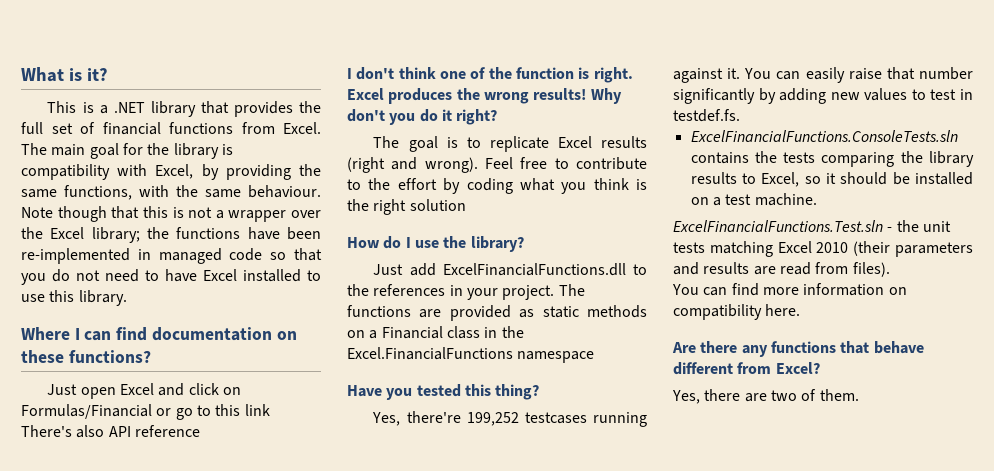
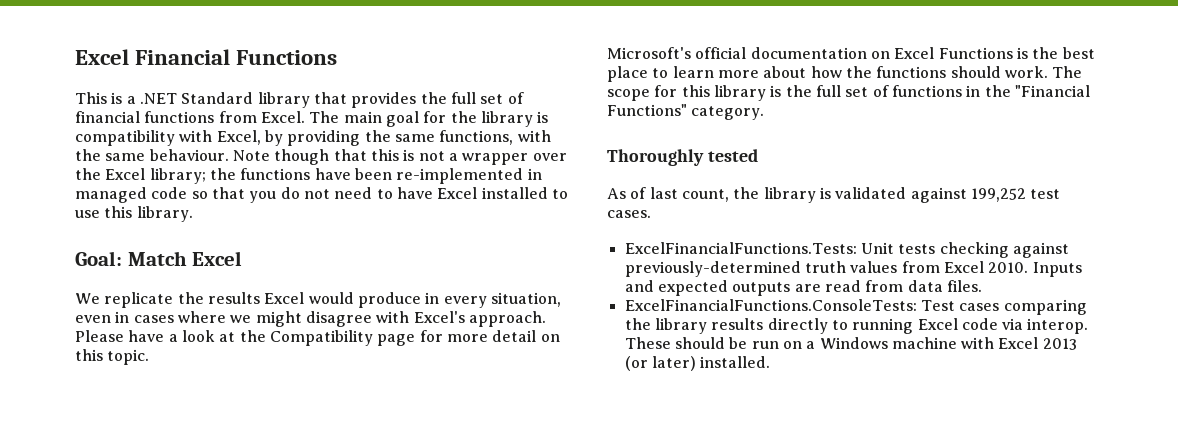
- What is it?
+ Excel Financial Functions
- This is a .NET library that provides the full set of financial functions from Excel.
+ This is a .NET Standard library that provides the full set of financial functions from Excel.
- Where I can find documentation on these functions?
- Just open Excel and click on Formulas/Financial or go to this link There's also API reference
- I don't think one of the function is right. Excel produces the wrong results! Why don't you do it right?
- The goal is to replicate Excel results (right and wrong). Feel free to contribute to the effort by coding what you think is the right solution
- How do I use the library?
- Just add ExcelFinancialFunctions.dll to the references in your project. The functions are provided as static methods on a Financial class in the Excel.FinancialFunctions namespace
- Have you tested this thing?
- Yes, there're 199,252 testcases running against it. You can easily raise that number significantly by adding new values to test in testdef.fs.
- ExcelFinancialFunctions.ConsoleTests.sln contains the tests comparing the library results to Excel, so it should be installed on a test machine.
- ExcelFinancialFunctions.Test.sln - the unit tests matching Excel 2010 (their parameters and results are read from files).
- You can find more information on compatibility here.
- Are there any functions that behave different from Excel?
- Yes, there are two of them.
+ Goal: Match Excel
+ We replicate the results Excel would produce in every situation, even in cases where we might disagree with Excel's approach. Please have a look at the Compatibility page for more detail on this topic.
+ Microsoft's official documentation on Excel Functions is the best place to learn more about how the functions should work. The scope for this library is the full set of functions in the "Financial Functions" category.
+ Thoroughly tested
+ As of last count, the library is validated against 199,252 test cases.
+ ExcelFinancialFunctions.Tests: Unit tests checking against previously-determined truth values from Excel 2010. Inputs and expected outputs are read from data files.
+ ExcelFinancialFunctions.ConsoleTests: Test cases comparing the library results directly to running Excel code via interop. These should be run on a Windows machine with Excel 2013 (or later) installed.

